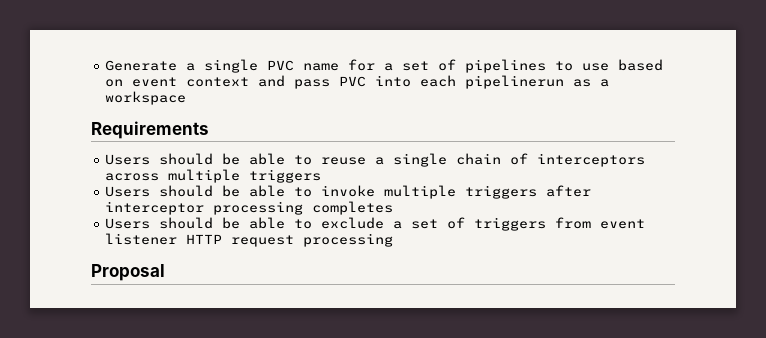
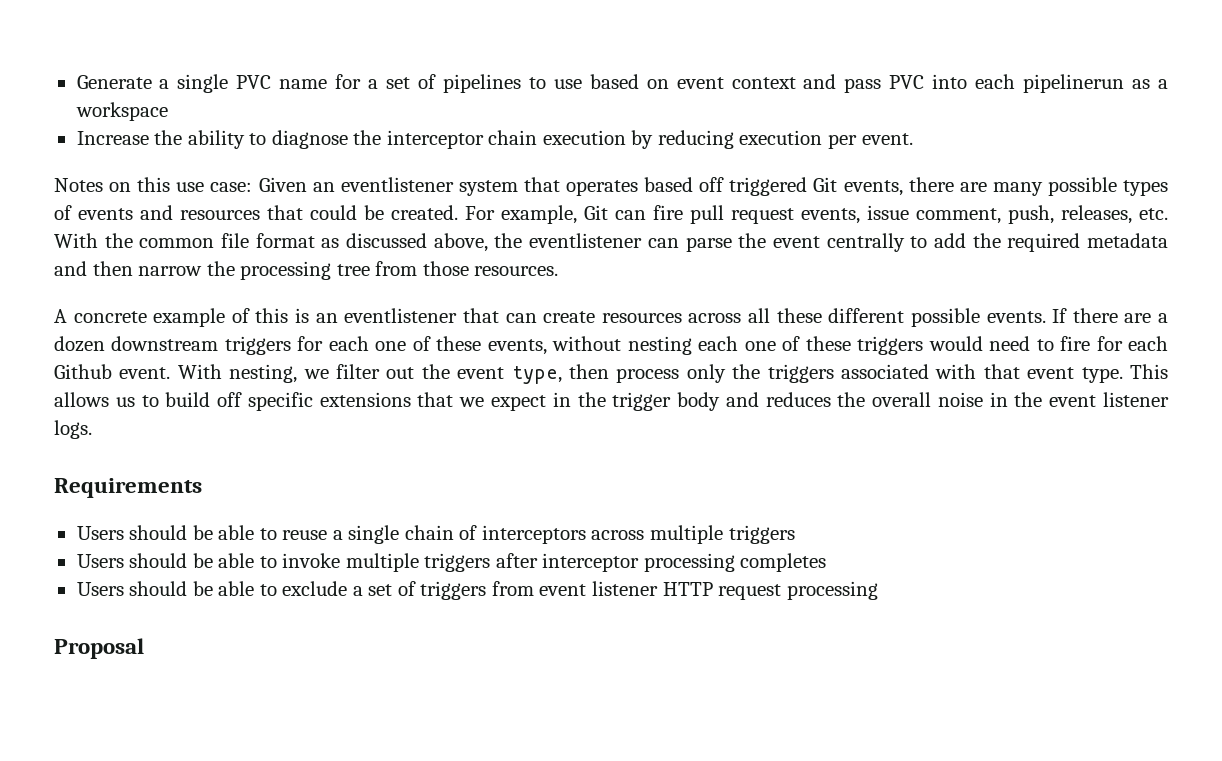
+ Increase the ability to diagnose the interceptor chain execution by reducing execution per event.
+ Notes on this use case: Given an eventlistener system that operates based off triggered Git events, there are many possible types of events and resources that could be created. For example, Git can fire pull request events, issue comment, push, releases, etc. With the common file format as discussed above, the eventlistener can parse the event centrally to add the required metadata and then narrow the processing tree from those resources.
+ A concrete example of this is an eventlistener that can create resources across all these different possible events. If there are a dozen downstream triggers for each one of these events, without nesting each one of these triggers would need to fire for each Github event. With nesting, we filter out the event type, then process only the triggers associated with that event type. This allows us to build off specific extensions that we expect in the trigger body and reduces the overall noise in the event listener logs.

